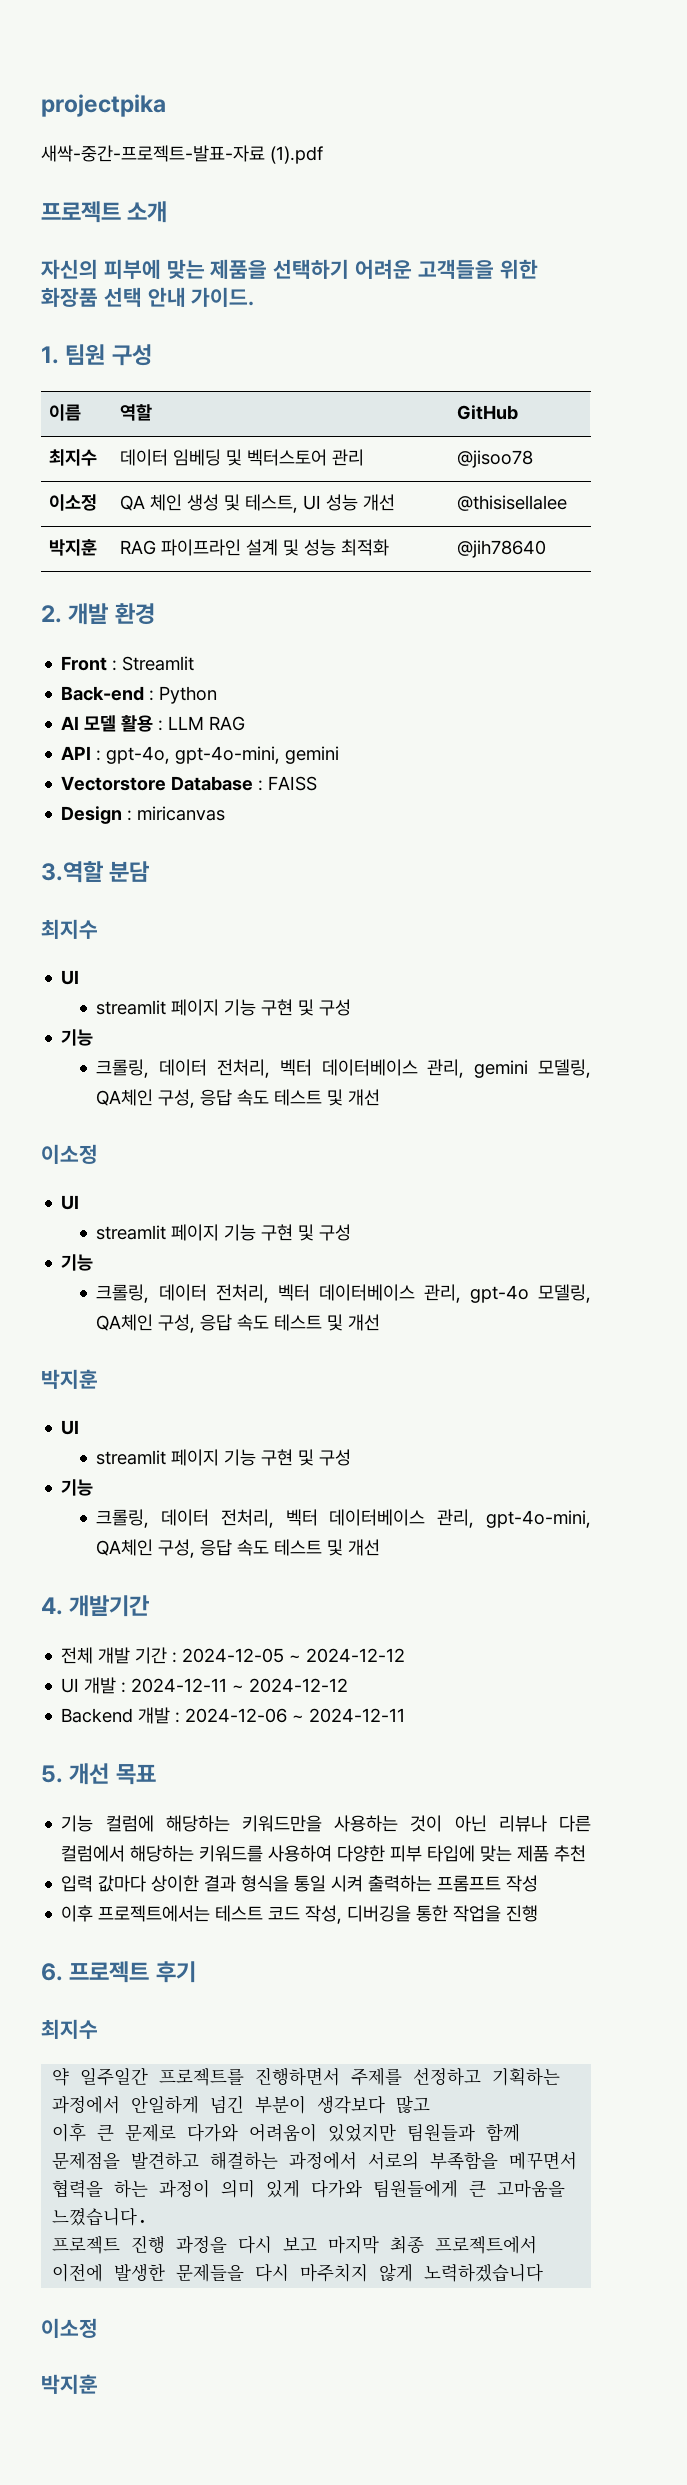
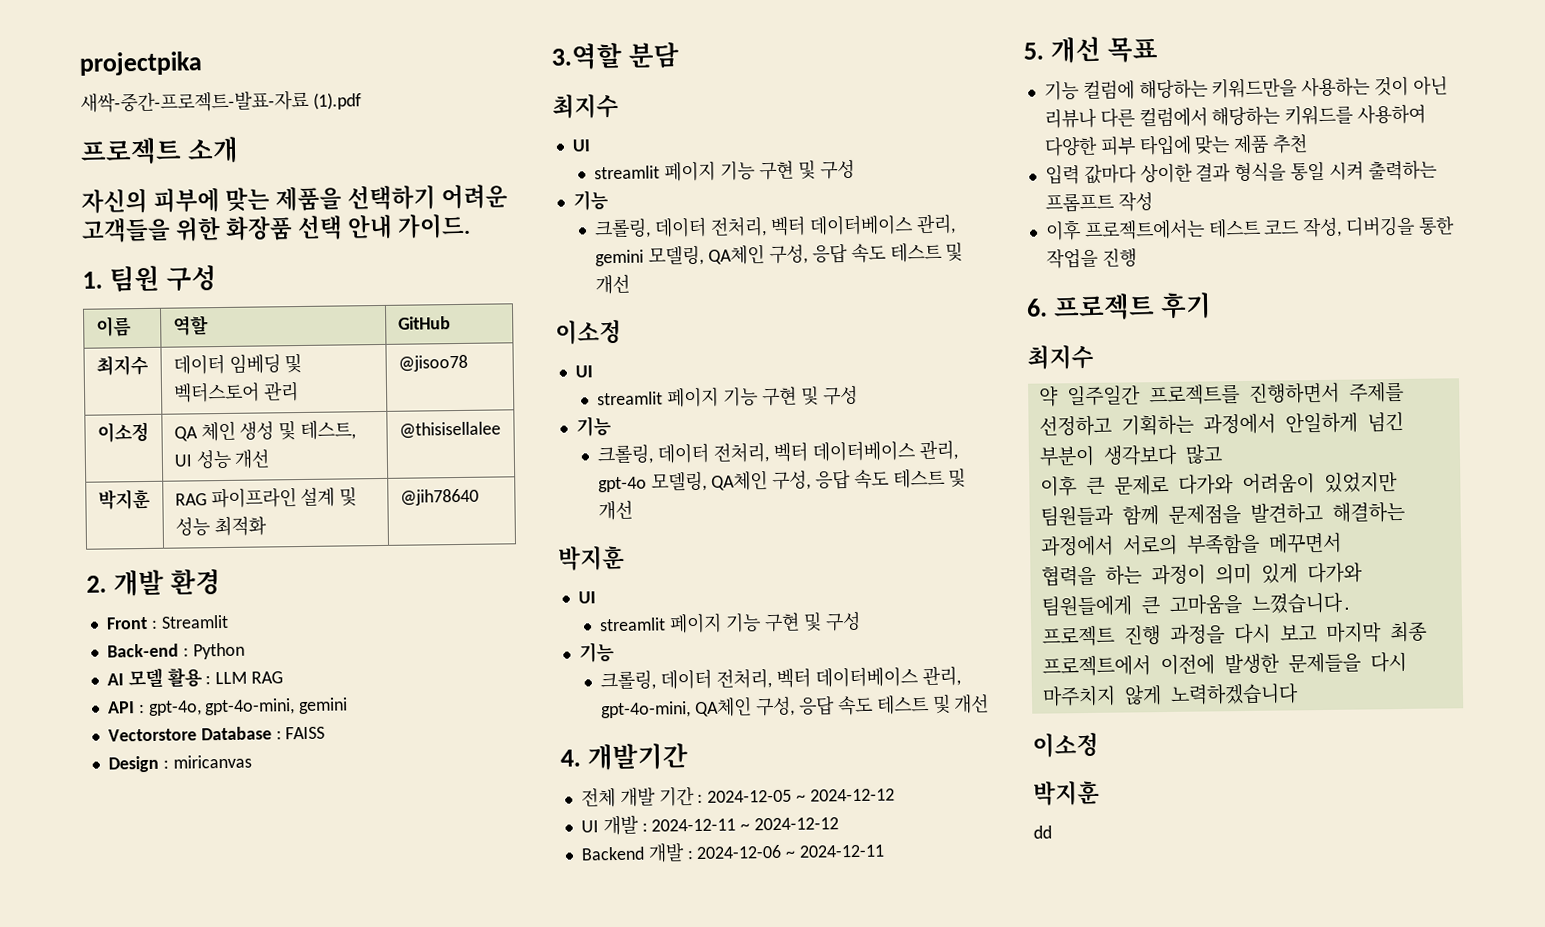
+ dd

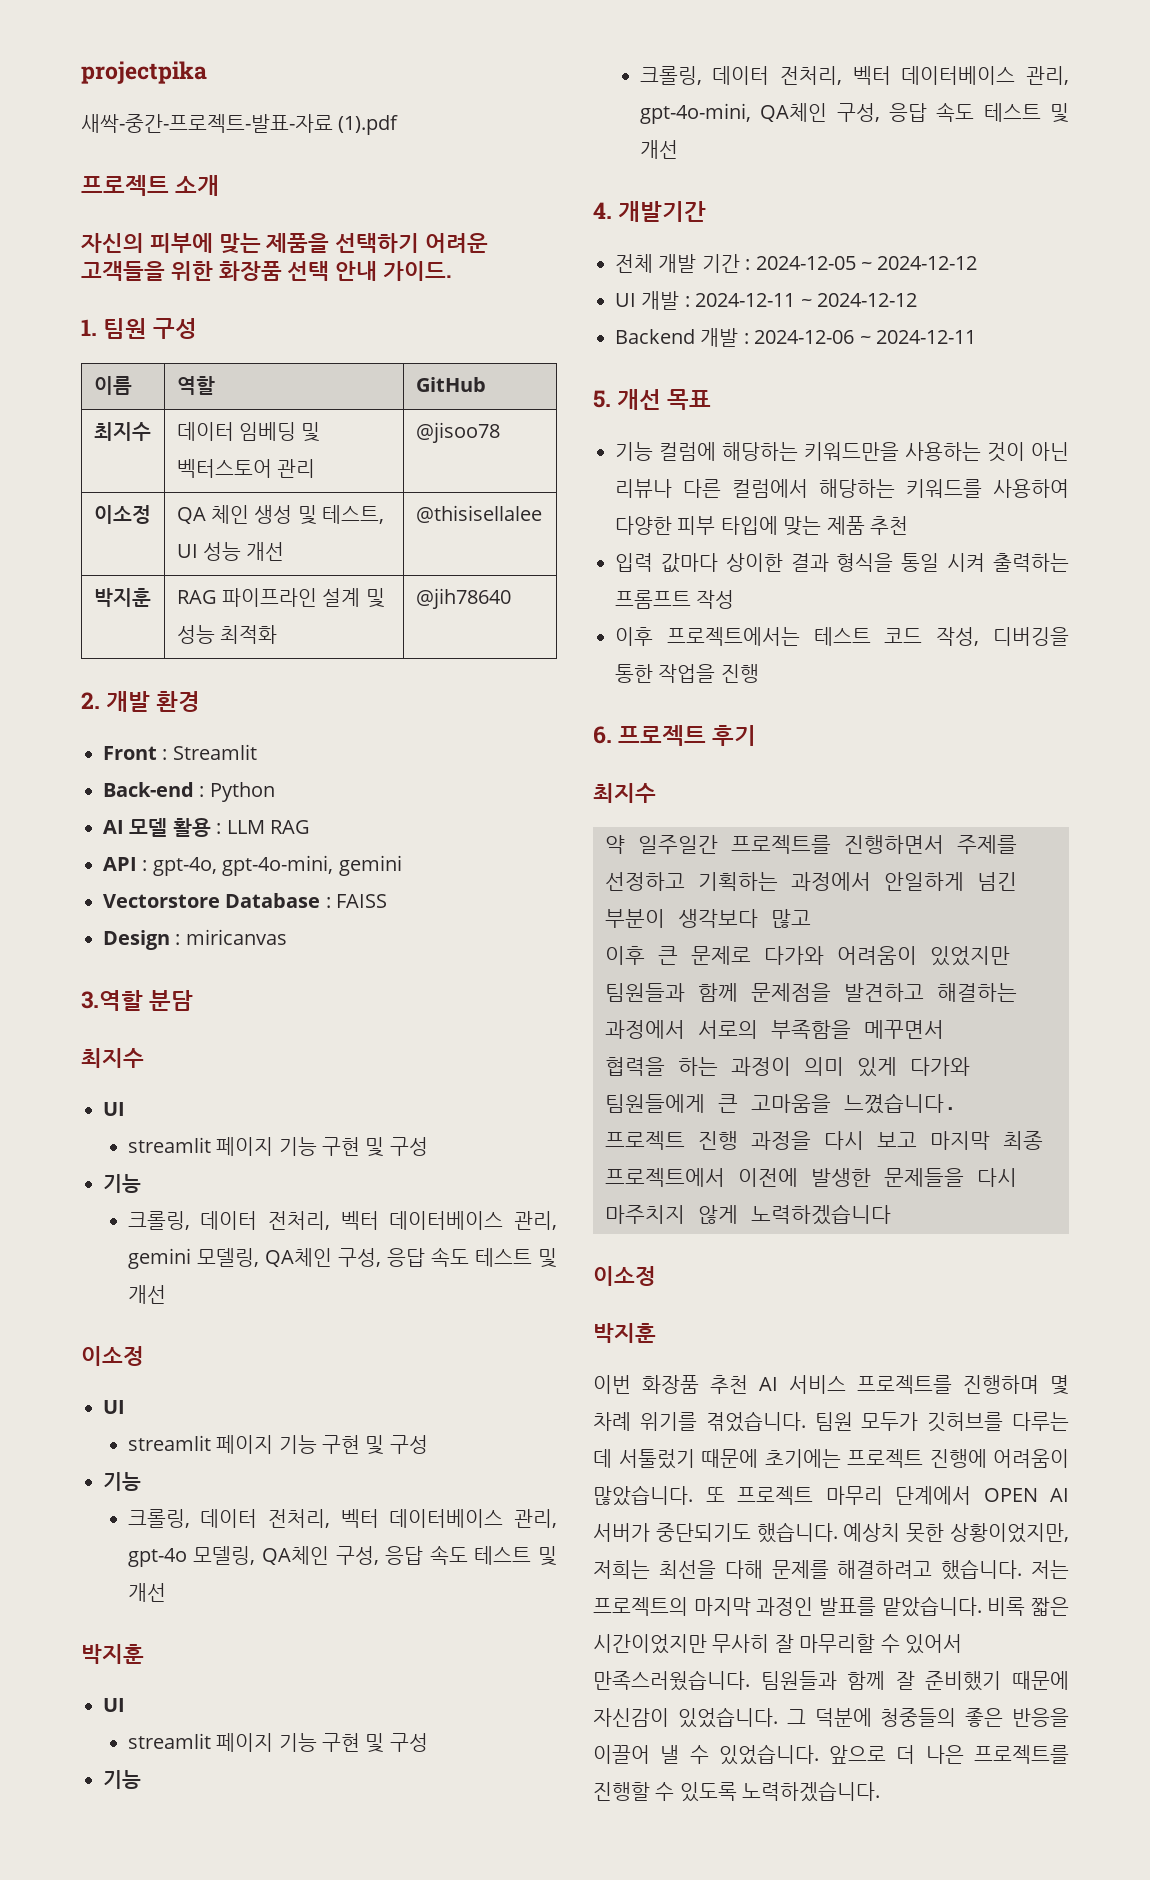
- dd
+ 이번 화장품 추천 AI 서비스 프로젝트를 진행하며 몇 차례 위기를 겪었습니다. 팀원 모두가 깃허브를 다루는 데 서툴렀기 때문에 초기에는 프로젝트 진행에 어려움이 많았습니다. 또 프로젝트 마무리 단계에서 OPEN AI 서버가 중단되기도 했습니다. 예상치 못한 상황이었지만, 저희는 최선을 다해 문제를 해결하려고 했습니다. 저는 프로젝트의 마지막 과정인 발표를 맡았습니다. 비록 짧은 시간이었지만 무사히 잘 마무리할 수 있어서 만족스러웠습니다. 팀원들과 함께 잘 준비했기 때문에 자신감이 있었습니다. 그 덕분에 청중들의 좋은 반응을 이끌어 낼 수 있었습니다. 앞으로 더 나은 프로젝트를 진행할 수 있도록 노력하겠습니다.

